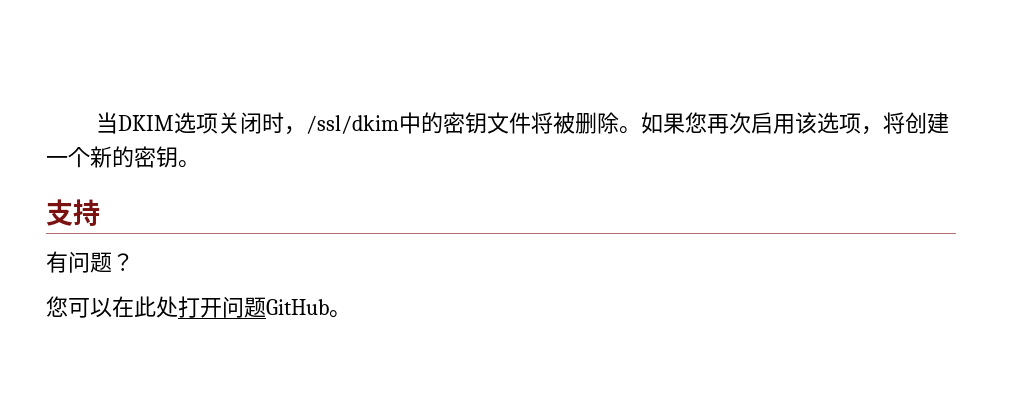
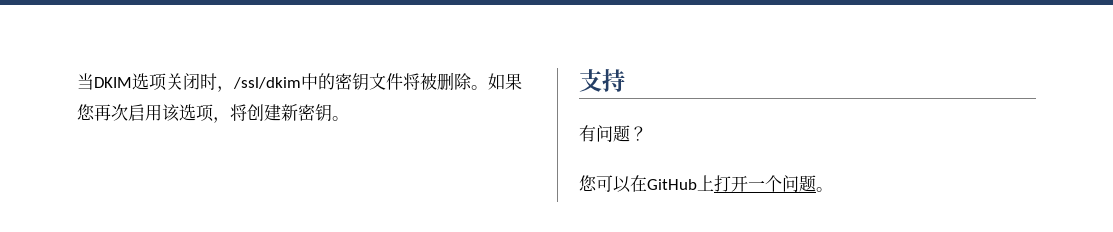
- 如果您再次启用该选项，将创建一个新的密钥。
+ 如果您再次启用该选项，将创建新密钥。
- 您可以在此处打开问题GitHub。
+ 您可以在GitHub上打开一个问题。

